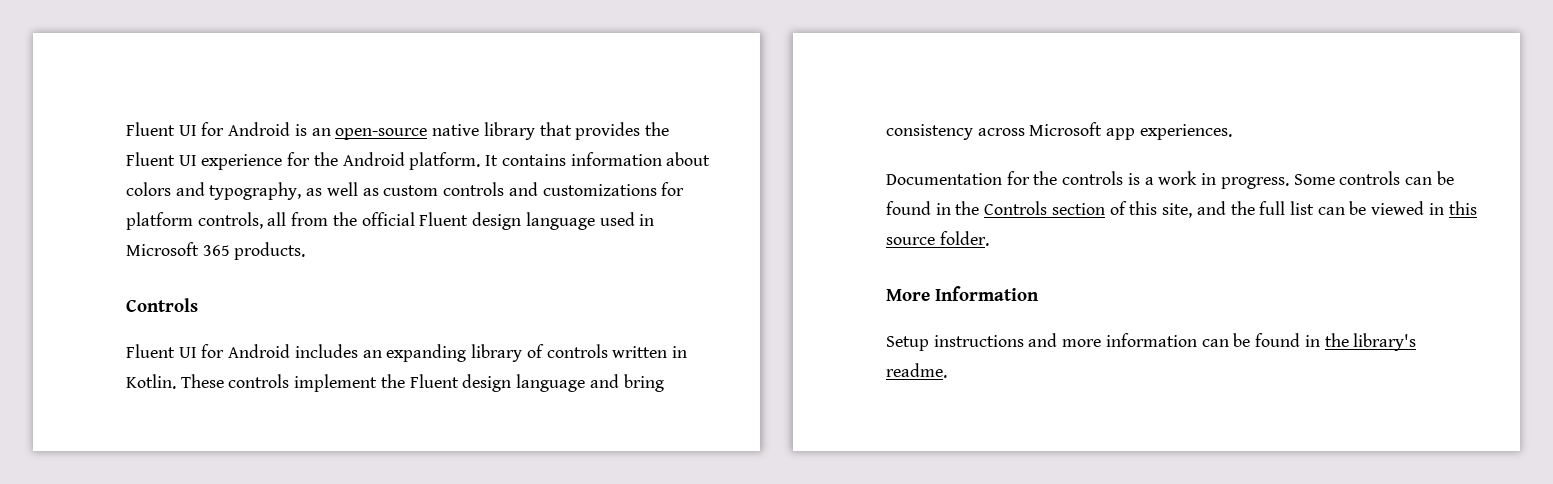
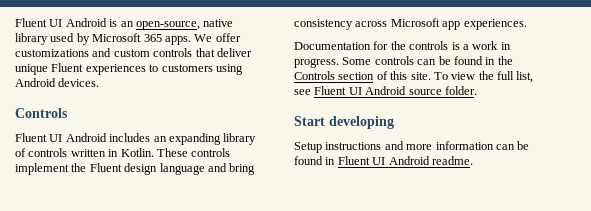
- Fluent UI for Android is an open-source native library that provides the Fluent UI experience for the Android platform. It contains information about colors and typography, as well as custom controls and customizations for platform controls, all from the official Fluent design language used in Microsoft 365 products.
+ Fluent UI Android is an open-source, native library used by Microsoft 365 apps. We offer customizations and custom controls that deliver unique Fluent experiences to customers using Android devices.
- Fluent UI for Android includes an expanding library of controls written in Kotlin.
+ Fluent UI Android includes an expanding library of controls written in Kotlin.
- Some controls can be found in the Controls section of this site, and the full list can be viewed in this source folder.
+ Some controls can be found in the Controls section of this site. To view the full list, see Fluent UI Android source folder.
- More Information
+ Start developing
- Setup instructions and more information can be found in the library's readme.
+ Setup instructions and more information can be found in Fluent UI Android readme.

